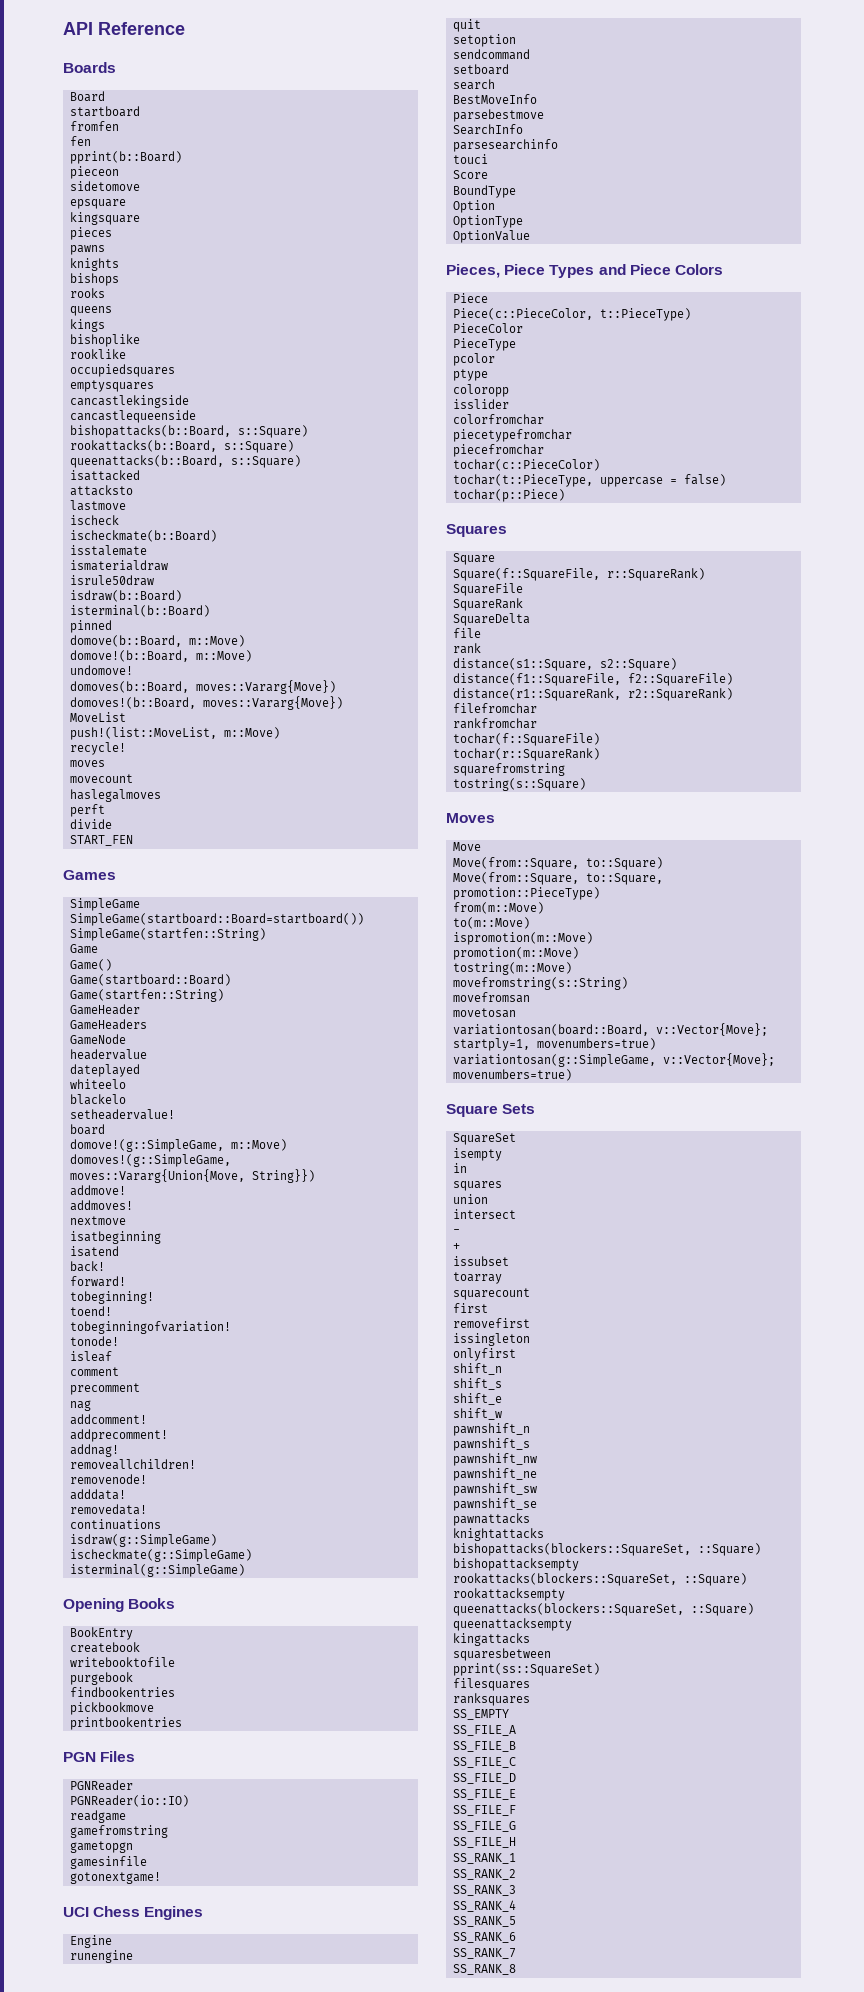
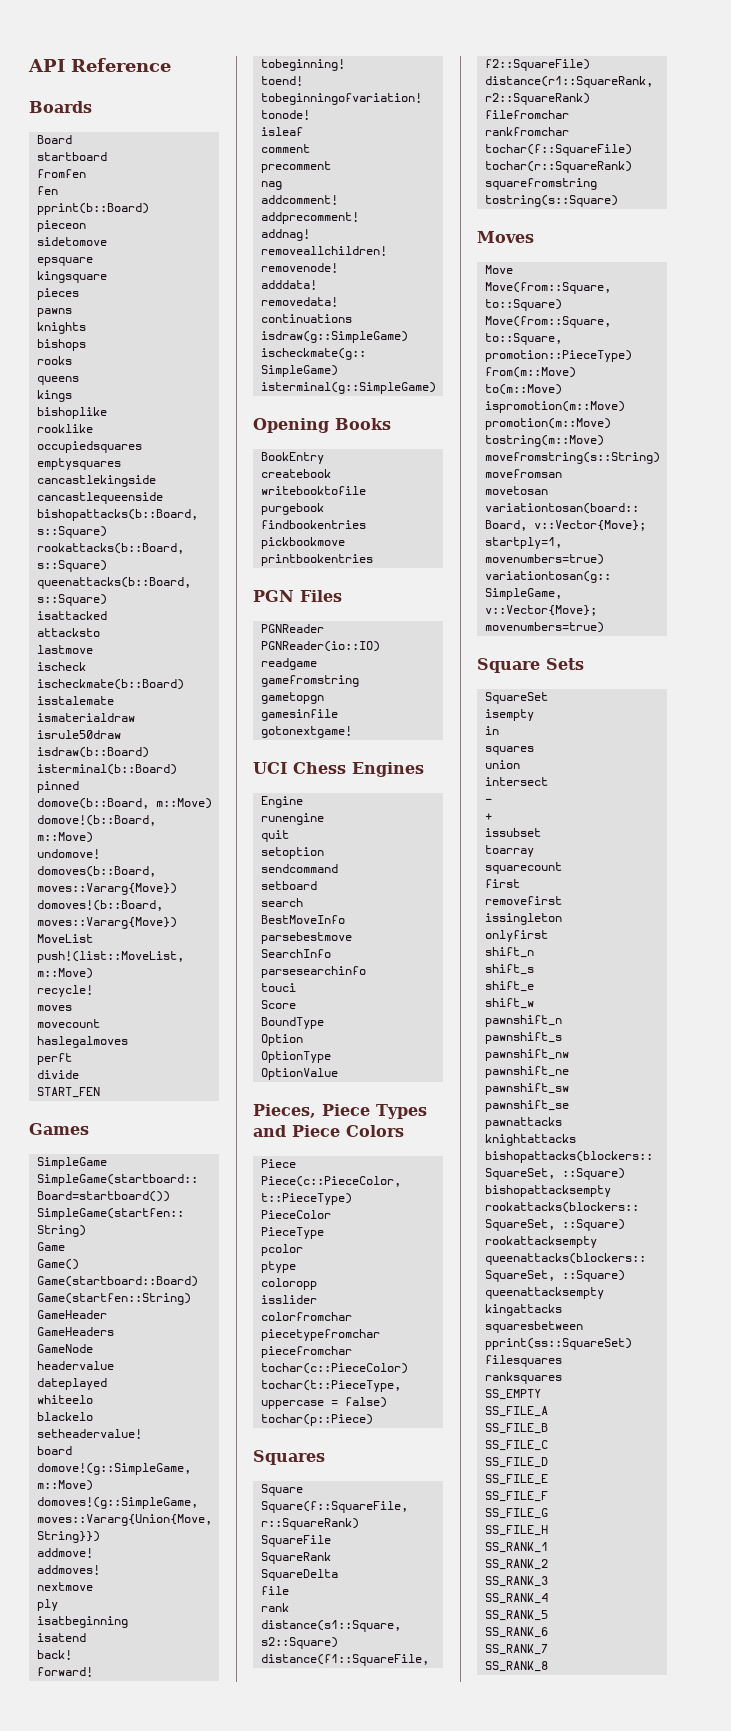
+ ply

